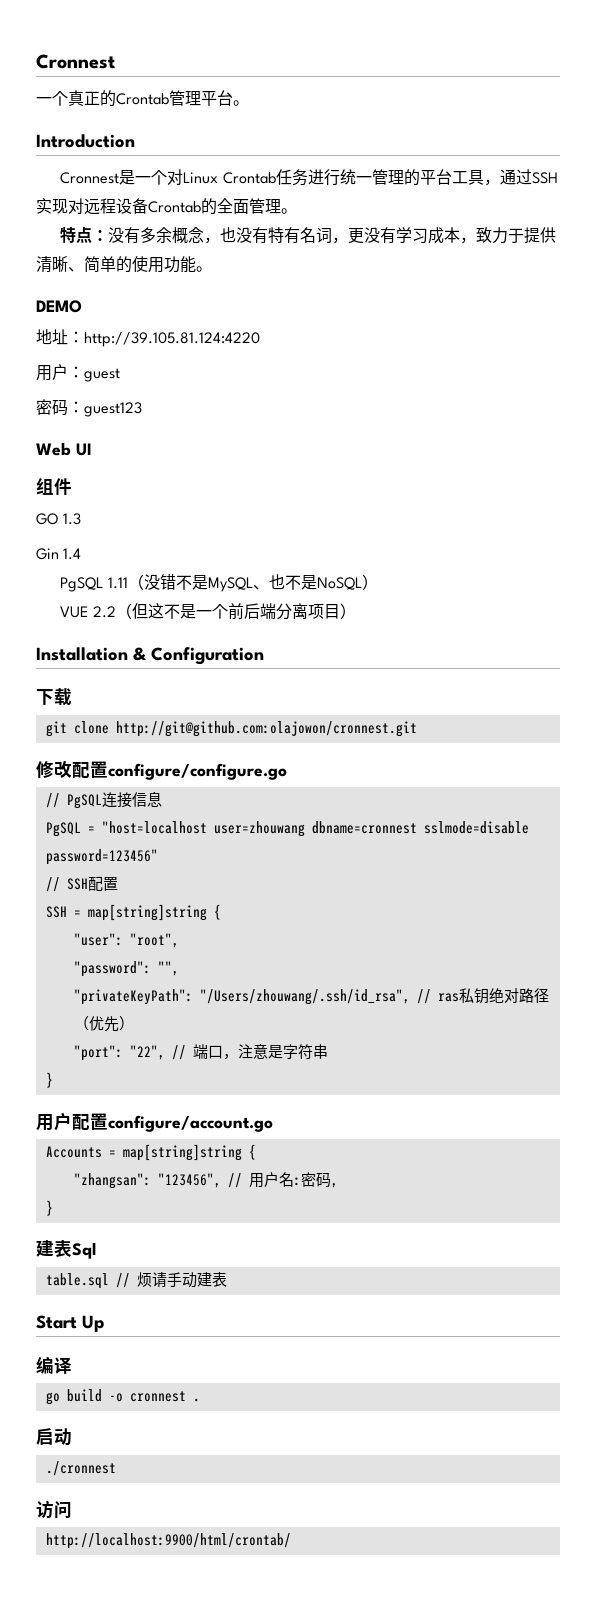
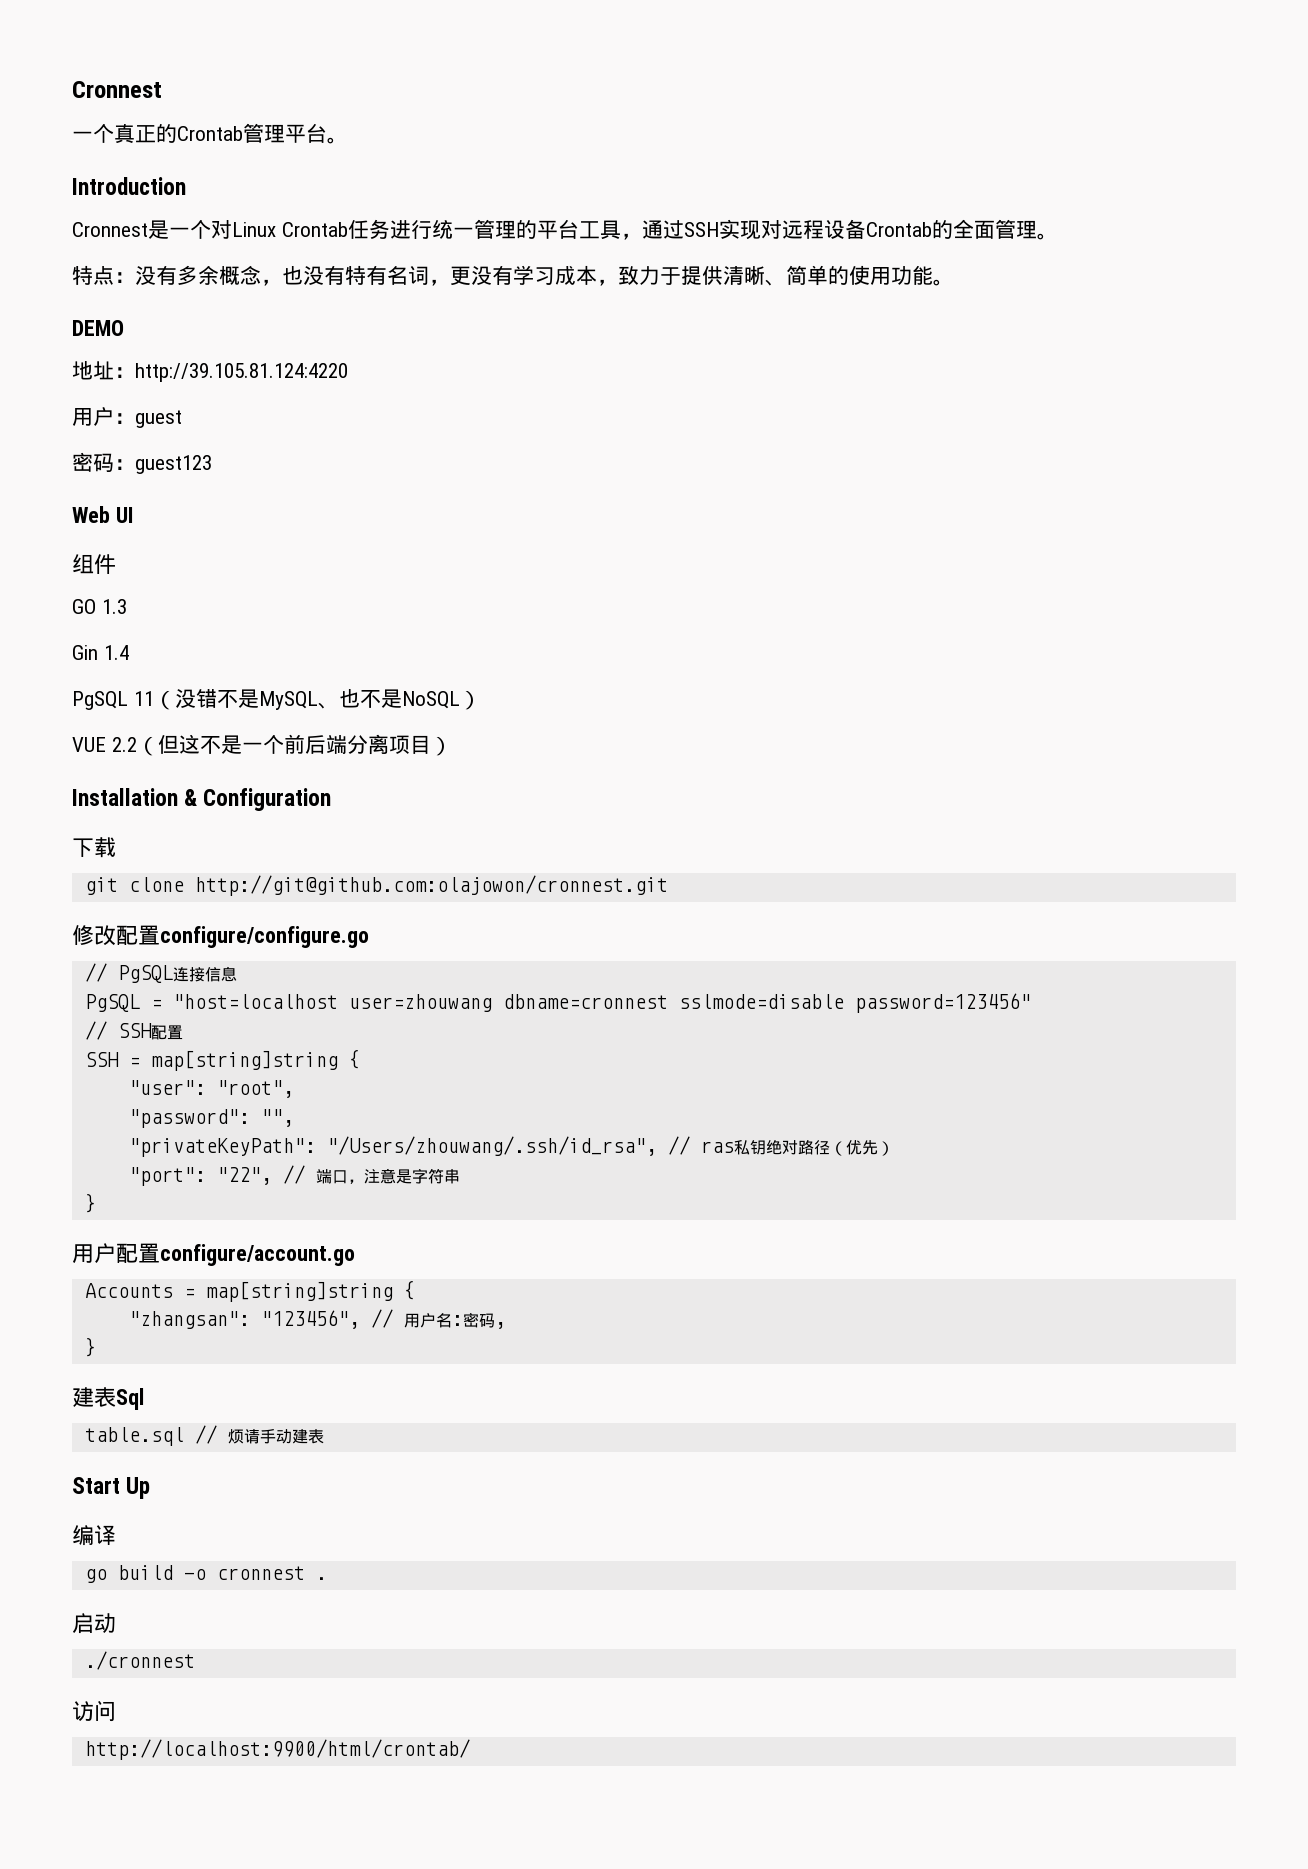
- PgSQL 1.11（没错不是MySQL、也不是NoSQL）
+ PgSQL 11（没错不是MySQL、也不是NoSQL）

